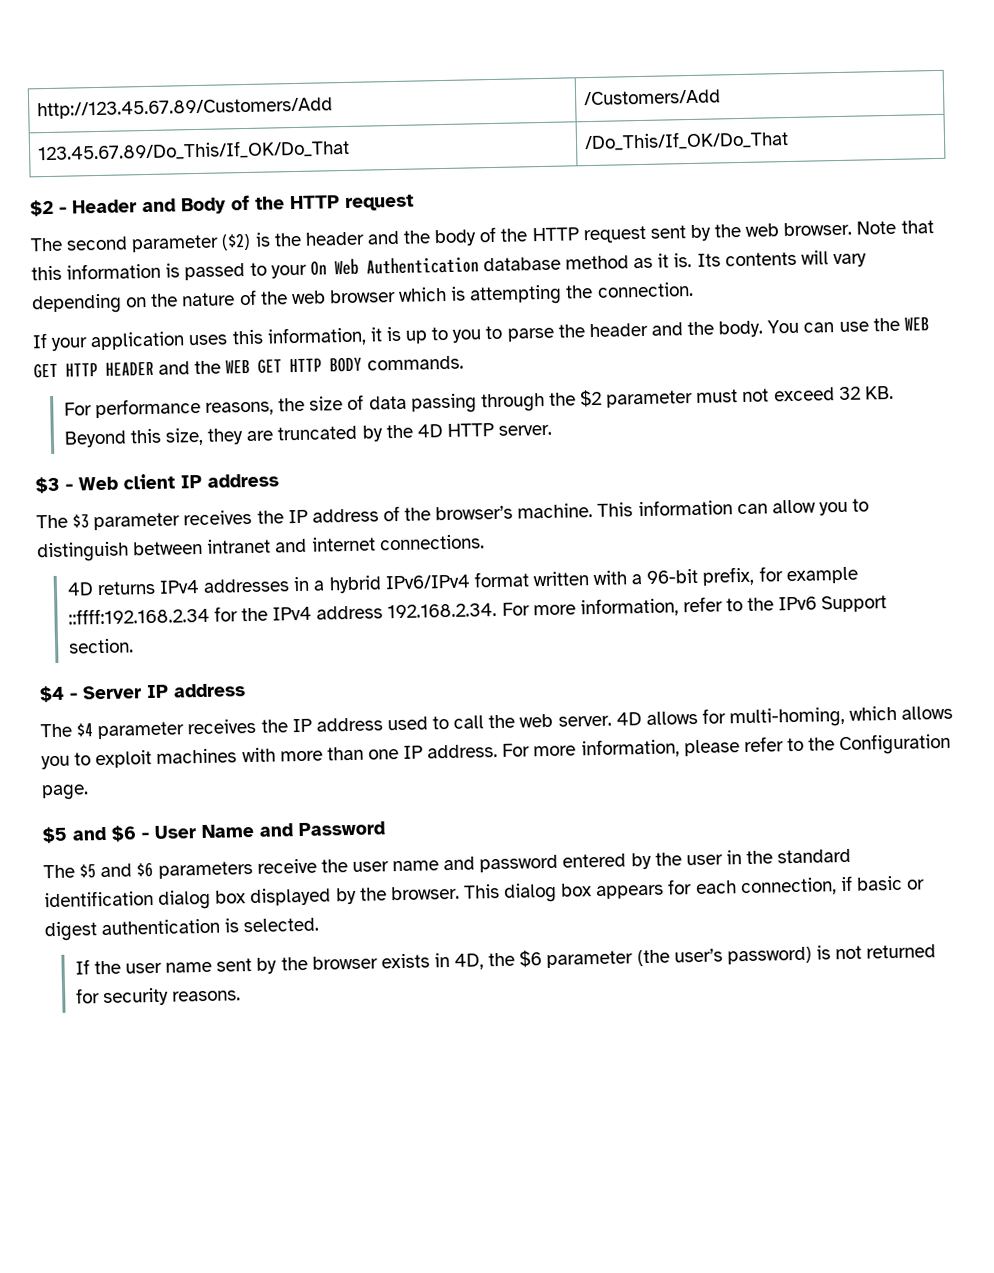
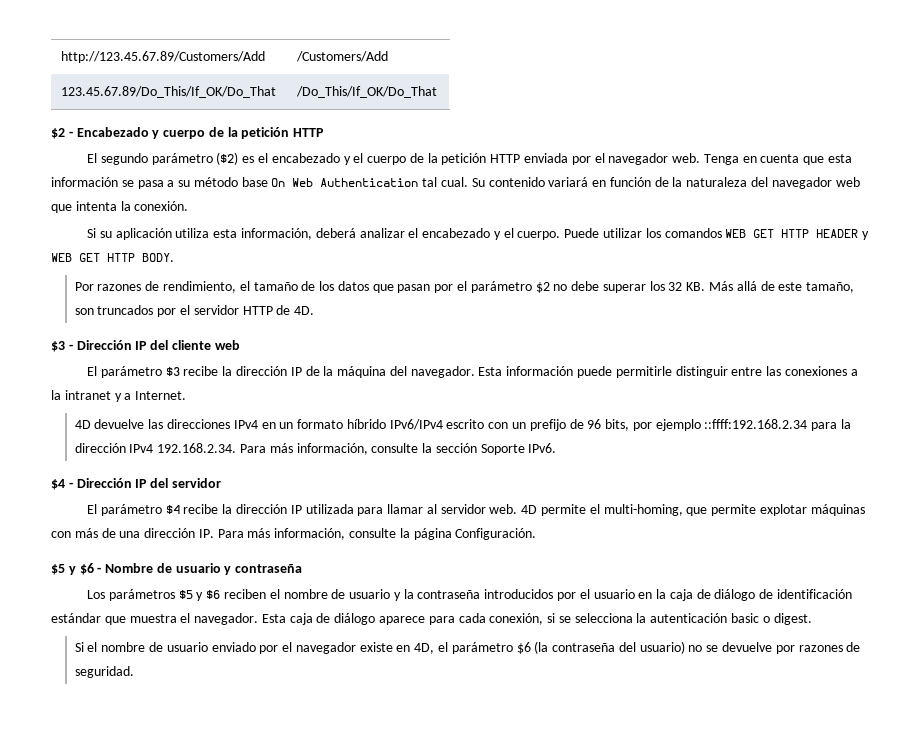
- $2 - Header and Body of the HTTP request
- The second parameter ($2) is the header and the body of the HTTP request sent by the web browser. Note that this information is passed to your On Web Authentication database method as it is. Its contents will vary depending on the nature of the web browser which is attempting the connection.
- If your application uses this information, it is up to you to parse the header and the body. You can use the WEB GET HTTP HEADER and the WEB GET HTTP BODY commands.
- For performance reasons, the size of data passing through the $2 parameter must not exceed 32 KB. Beyond this size, they are truncated by the 4D HTTP server.
- $3 - Web client IP address
- The $3 parameter receives the IP address of the browser’s machine. This information can allow you to distinguish between intranet and internet connections.
- 4D returns IPv4 addresses in a hybrid IPv6/IPv4 format written with a 96-bit prefix, for example ::ffff:192.168.2.34 for the IPv4 address 192.168.2.34. For more information, refer to the IPv6 Support section.
- $4 - Server IP address
- The $4 parameter receives the IP address used to call the web server. 4D allows for multi-homing, which allows you to exploit machines with more than one IP address. For more information, please refer to the Configuration page.
- $5 and $6 - User Name and Password
- The $5 and $6 parameters receive the user name and password entered by the user in the standard identification dialog box displayed by the browser. This dialog box appears for each connection, if basic or digest authentication is selected.
- If the user name sent by the browser exists in 4D, the $6 parameter (the user’s password) is not returned for security reasons.
+ $2 - Encabezado y cuerpo de la petición HTTP
+ El segundo parámetro ($2) es el encabezado y el cuerpo de la petición HTTP enviada por el navegador web. Tenga en cuenta que esta información se pasa a su método base On Web Authentication tal cual. Su contenido variará en función de la naturaleza del navegador web que intenta la conexión.
+ Si su aplicación utiliza esta información, deberá analizar el encabezado y el cuerpo. Puede utilizar los comandos WEB GET HTTP HEADER y WEB GET HTTP BODY.
+ Por razones de rendimiento, el tamaño de los datos que pasan por el parámetro $2 no debe superar los 32 KB. Más allá de este tamaño, son truncados por el servidor HTTP de 4D.
+ $3 - Dirección IP del cliente web
+ El parámetro $3 recibe la dirección IP de la máquina del navegador. Esta información puede permitirle distinguir entre las conexiones a la intranet y a Internet.
+ 4D devuelve las direcciones IPv4 en un formato híbrido IPv6/IPv4 escrito con un prefijo de 96 bits, por ejemplo ::ffff:192.168.2.34 para la dirección IPv4 192.168.2.34. Para más información, consulte la sección Soporte IPv6.
+ $4 - Dirección IP del servidor
+ El parámetro $4 recibe la dirección IP utilizada para llamar al servidor web. 4D permite el multi-homing, que permite explotar máquinas con más de una dirección IP. Para más información, consulte la página Configuración.
+ $5 y $6 - Nombre de usuario y contraseña
+ Los parámetros $5 y $6 reciben el nombre de usuario y la contraseña introducidos por el usuario en la caja de diálogo de identificación estándar que muestra el navegador. Esta caja de diálogo aparece para cada conexión, si se selecciona la autenticación basic o digest.
+ Si el nombre de usuario enviado por el navegador existe en 4D, el parámetro $6 (la contraseña del usuario) no se devuelve por razones de seguridad.

